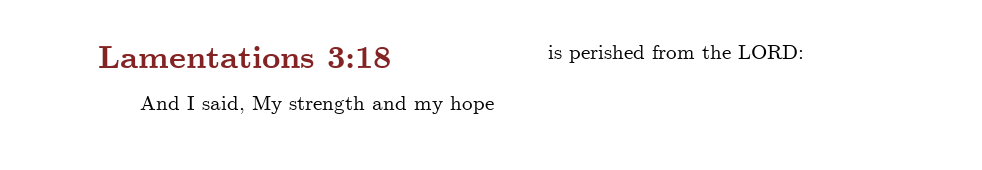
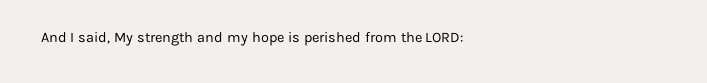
- Lamentations 3:18

